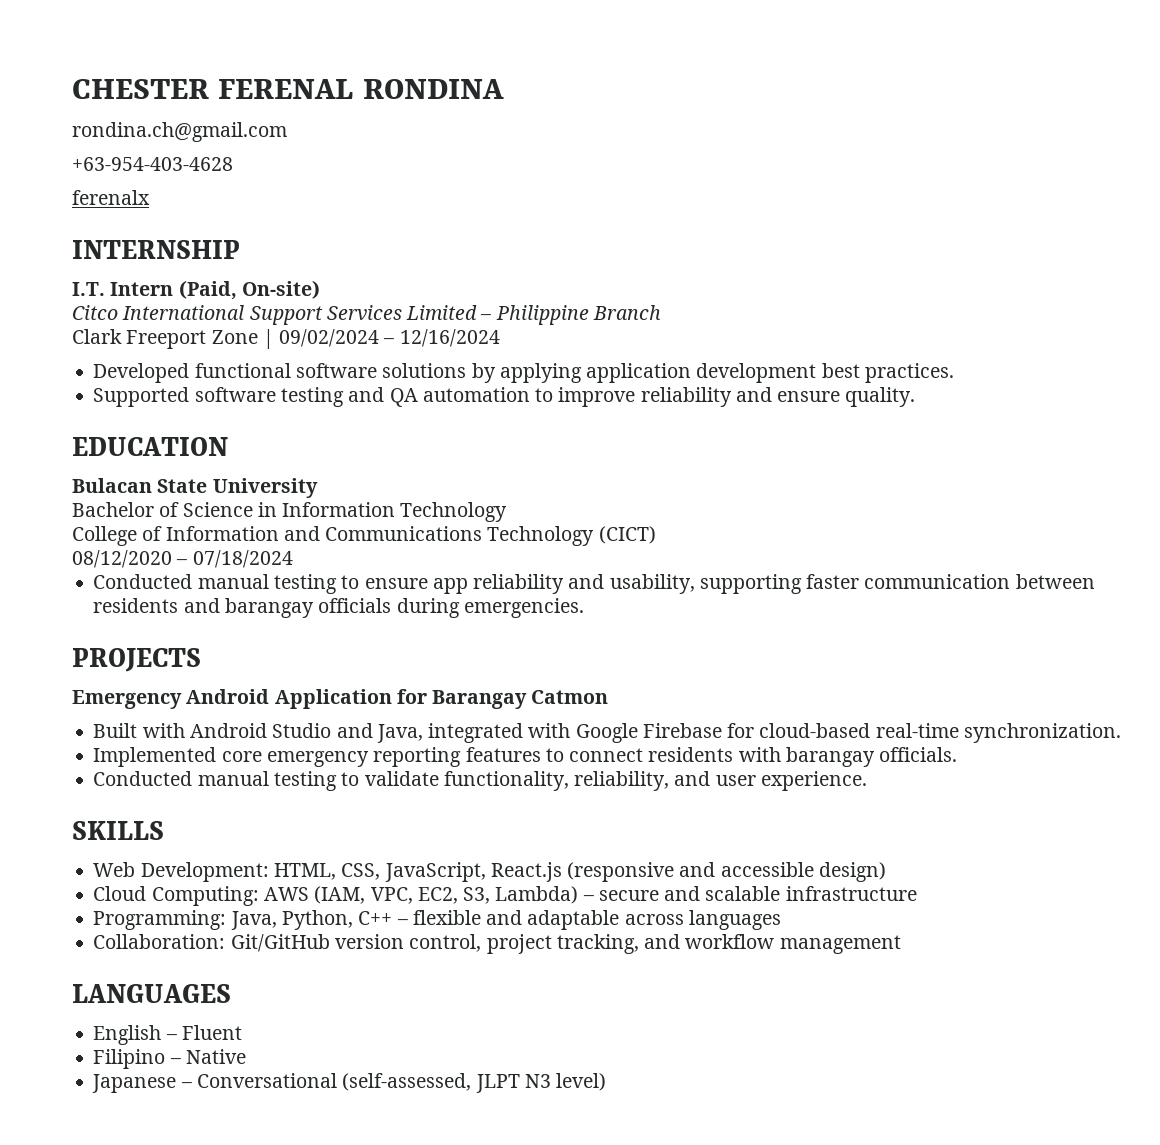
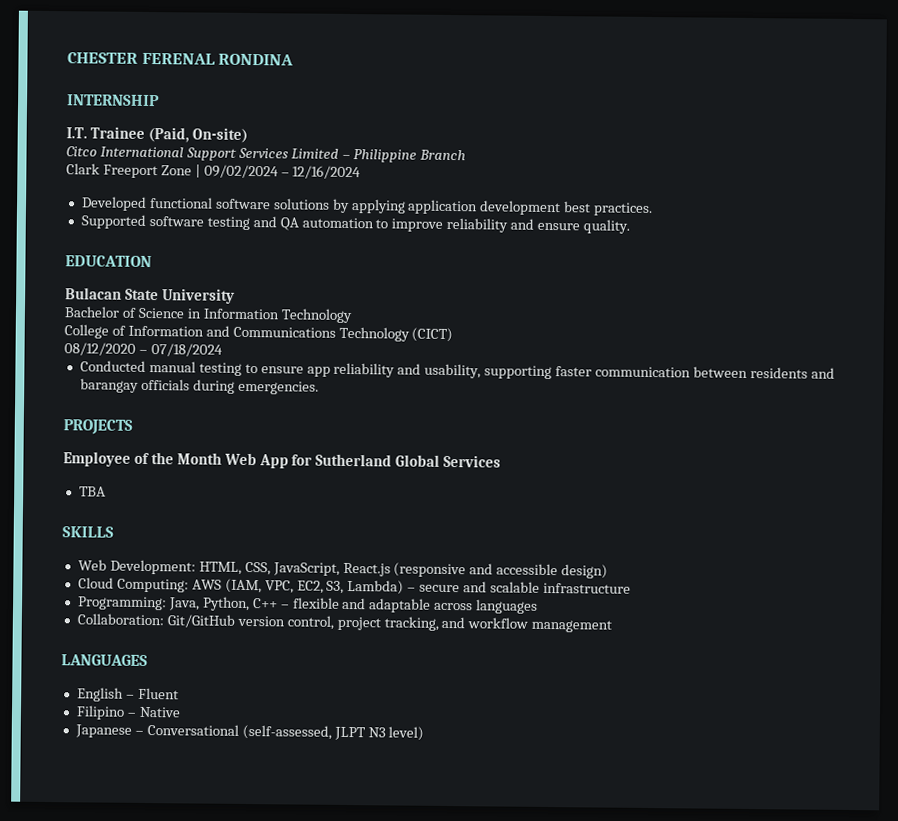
- rondina.ch@gmail.com
- +63-954-403-4628
- ferenalx
- I.T. Intern (Paid, On-site)
+ I.T. Trainee (Paid, On-site)
- Emergency Android Application for Barangay Catmon
- Built with Android Studio and Java, integrated with Google Firebase for cloud-based real-time synchronization.
- Implemented core emergency reporting features to connect residents with barangay officials.
- Conducted manual testing to validate functionality, reliability, and user experience.
+ Employee of the Month Web App for Sutherland Global Services
+ TBA

